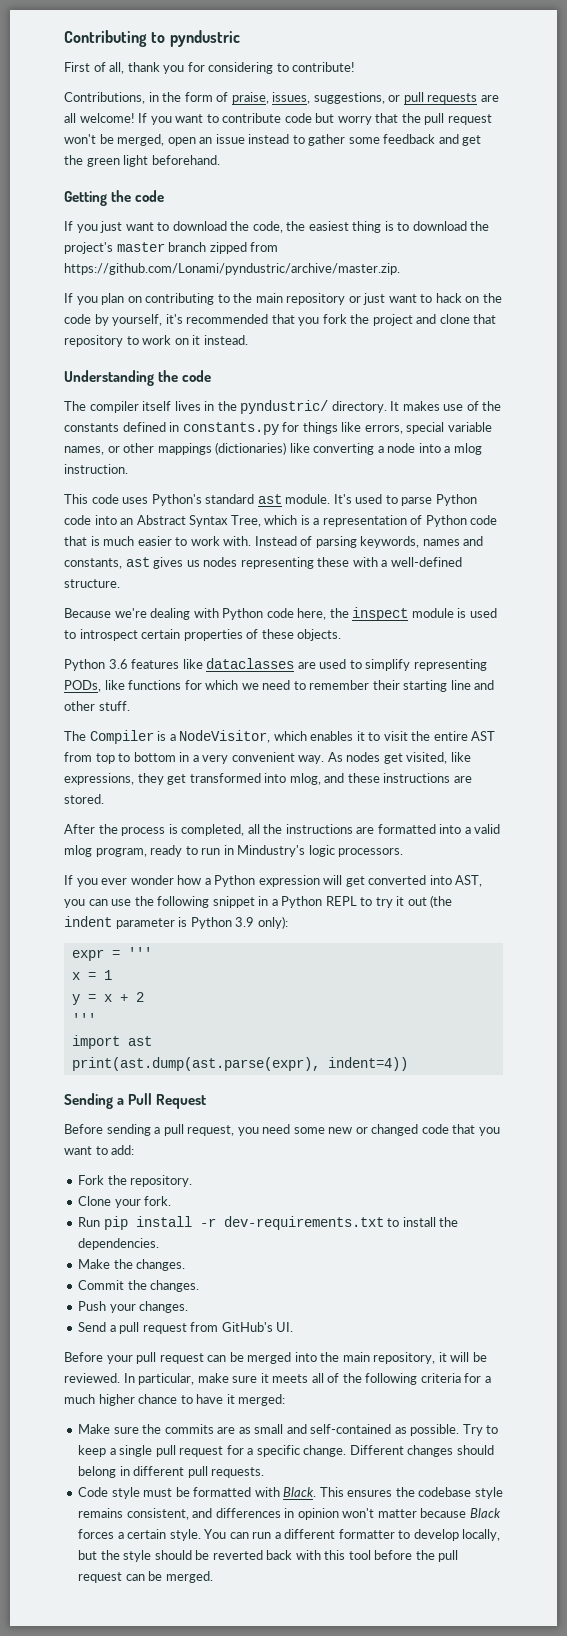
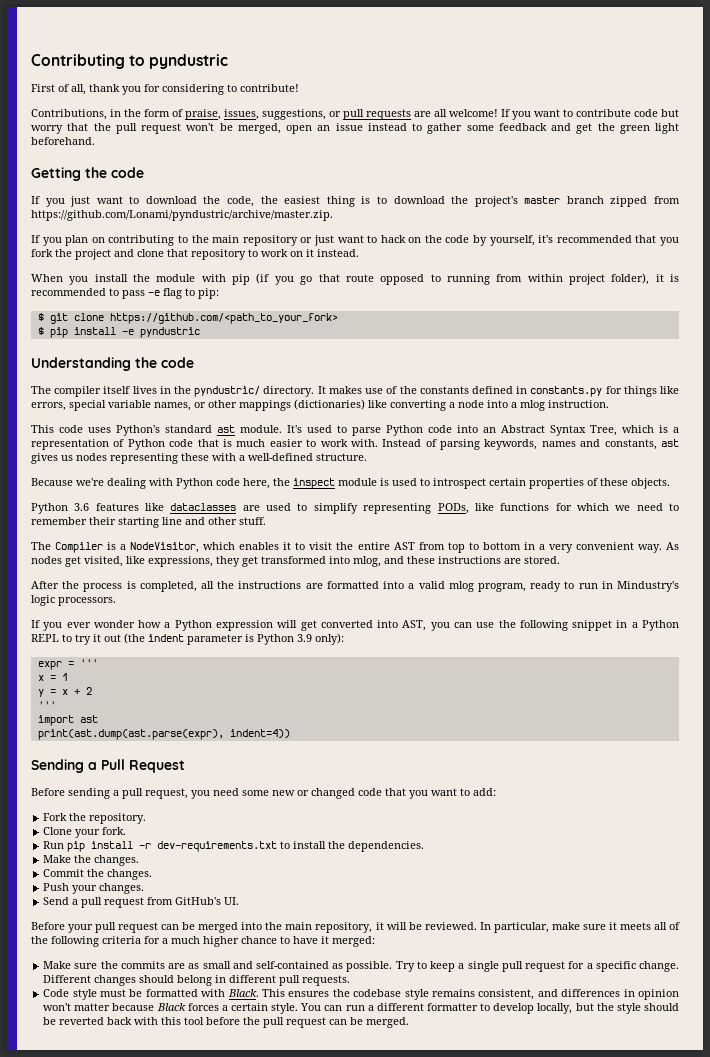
+ When you install the module with pip (if you go that route opposed to running from within project folder), it is recommended to pass -e flag to pip:
+ $ git clone https://github.com/<path_to_your_fork>
+ $ pip install -e pyndustric

